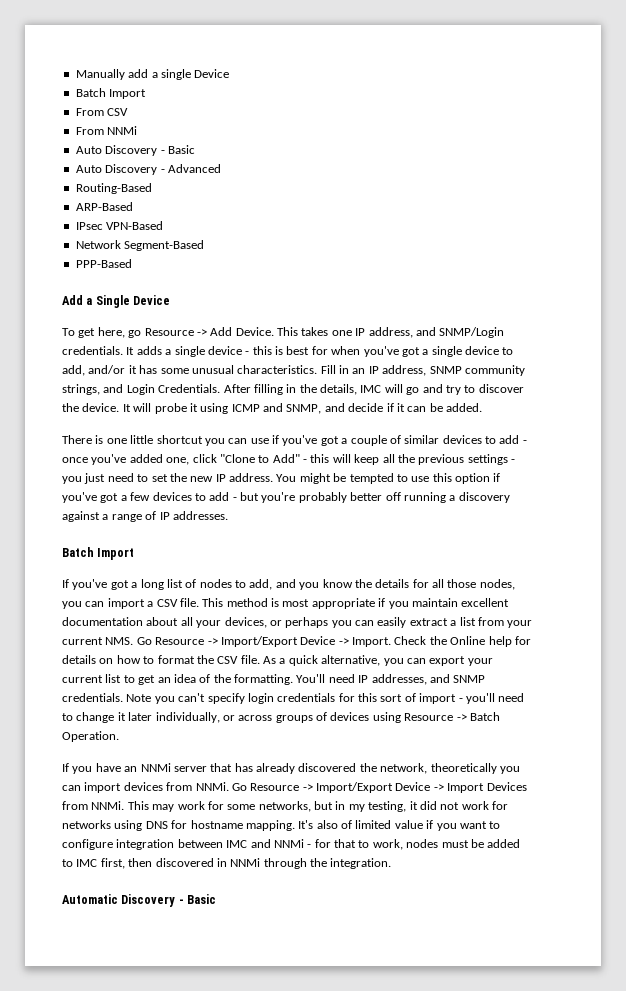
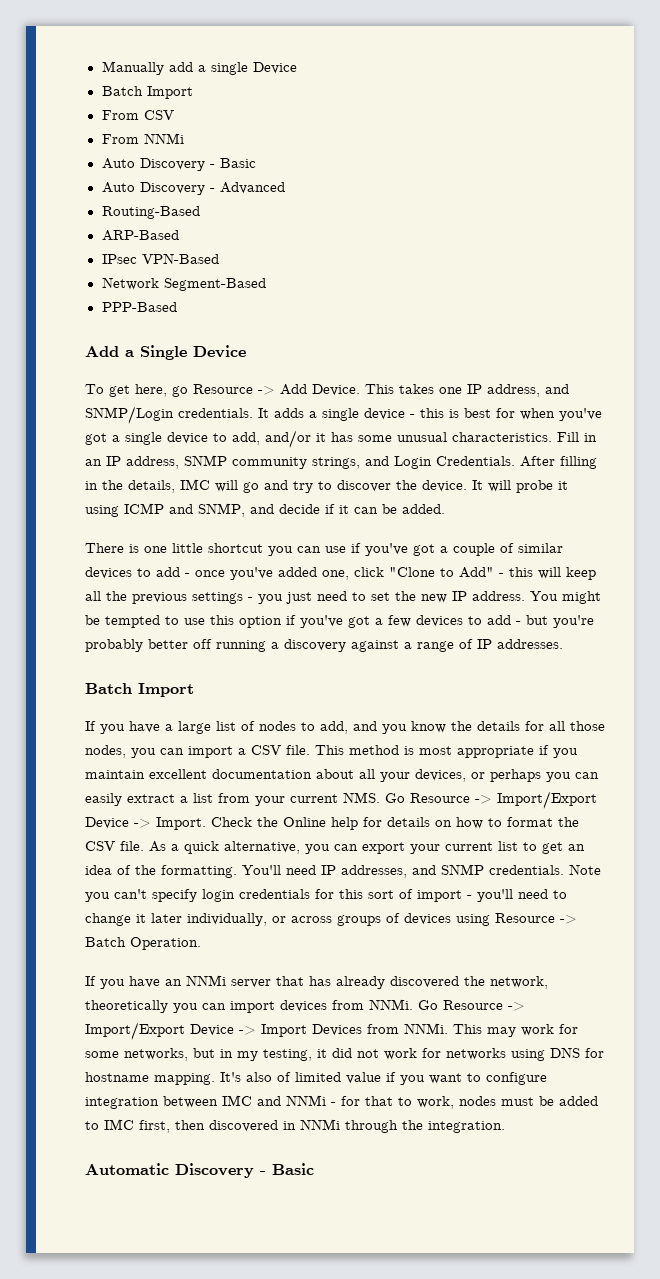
- If you've got a long list of nodes to add, and you know the details for all those nodes, you can import a CSV file.
+ If you have a large list of nodes to add, and you know the details for all those nodes, you can import a CSV file.

